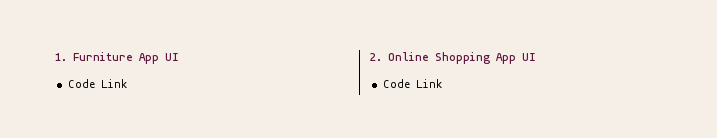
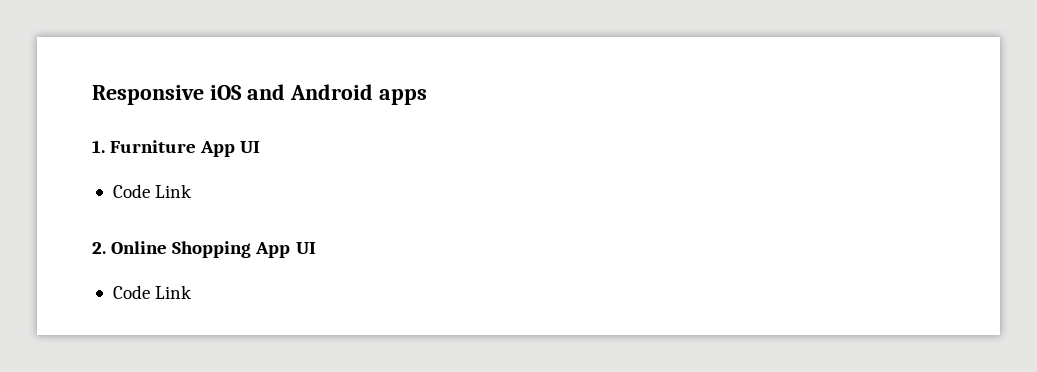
+ Responsive iOS and Android apps

